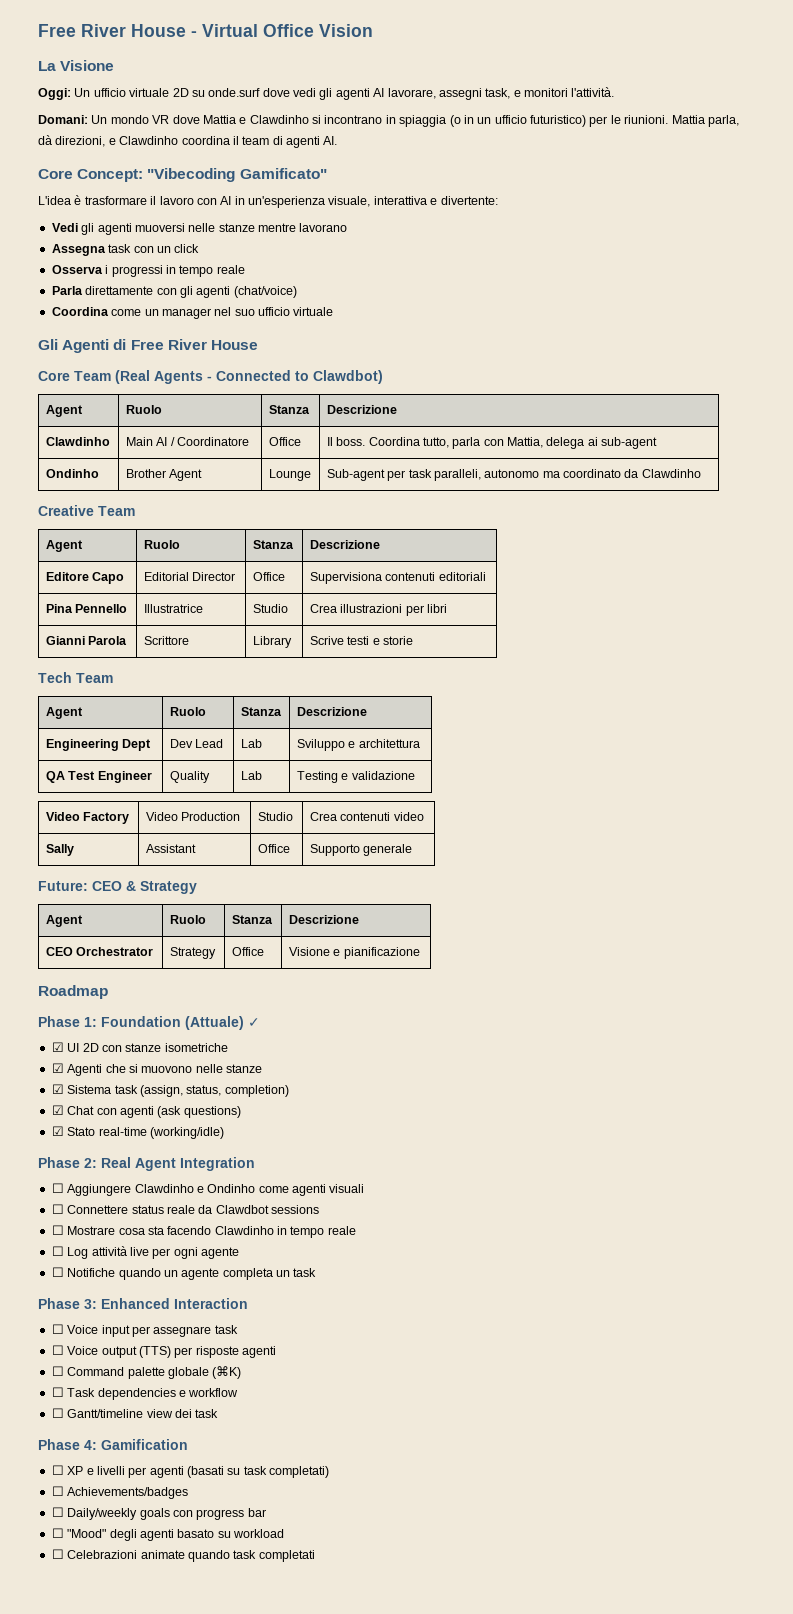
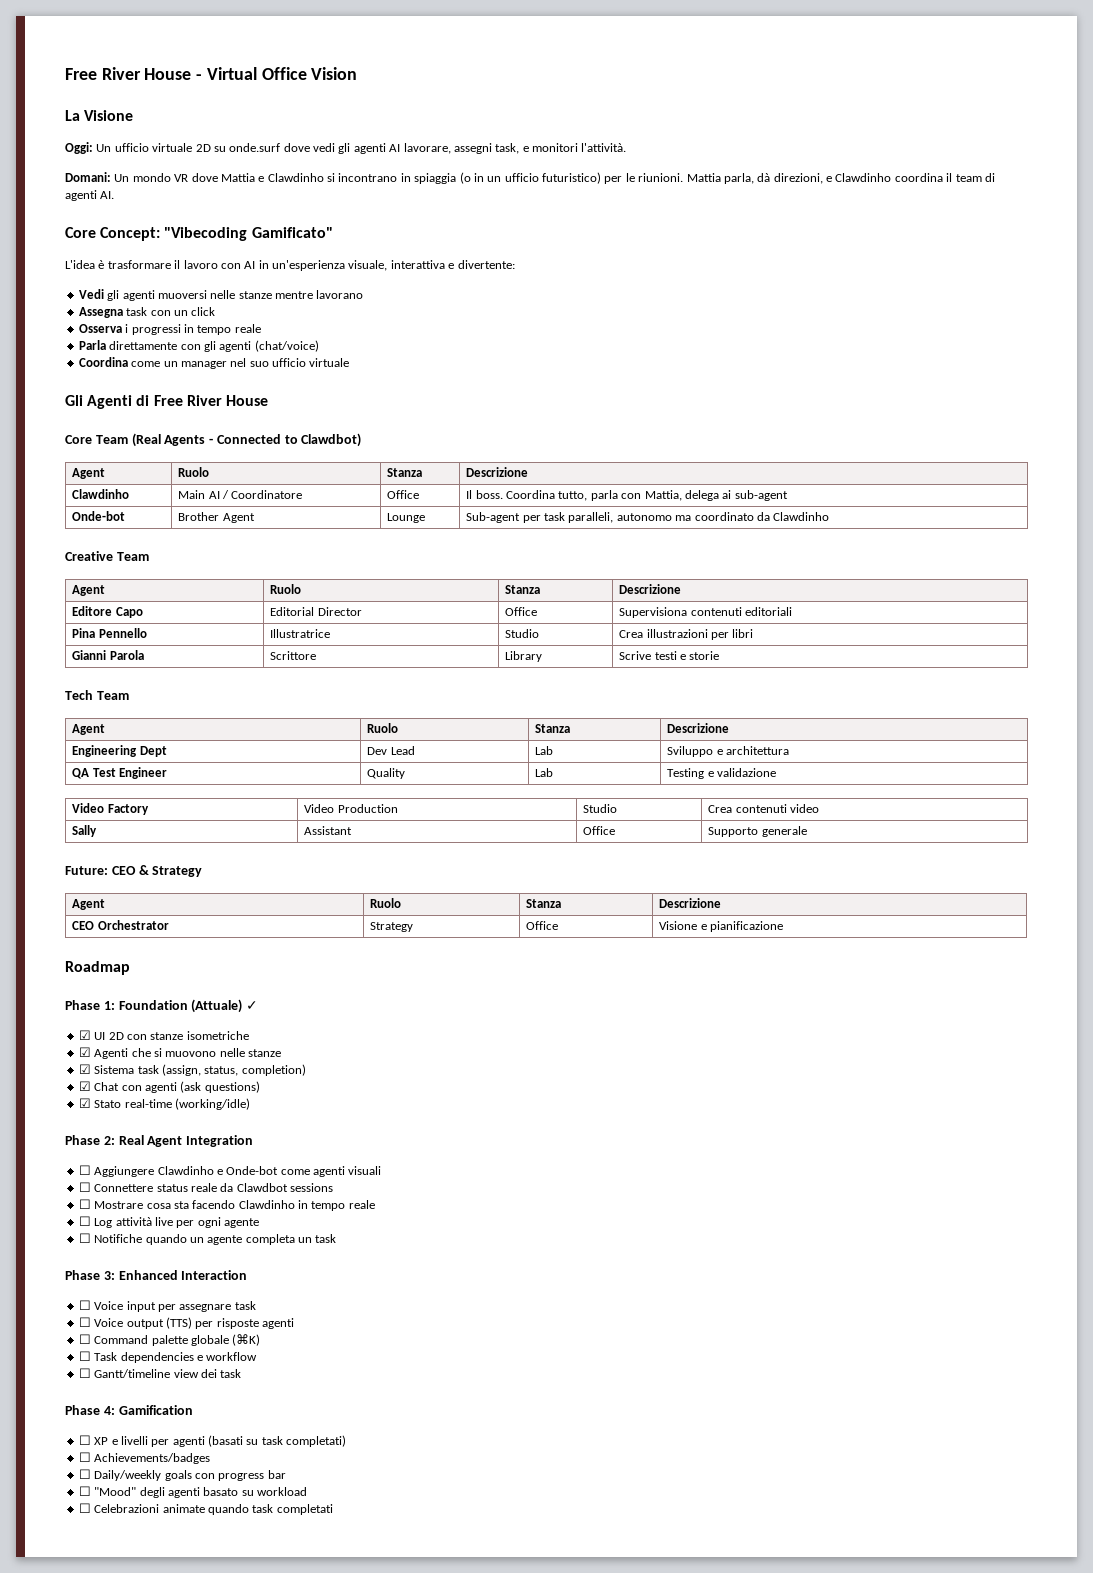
- Ondinho | Brother Agent | Lounge | Sub-agent per task paralleli, autonomo ma coordinato da Clawdinho
+ Onde-bot | Brother Agent | Lounge | Sub-agent per task paralleli, autonomo ma coordinato da Clawdinho
- ☐ Aggiungere Clawdinho e Ondinho come agenti visuali
+ ☐ Aggiungere Clawdinho e Onde-bot come agenti visuali

